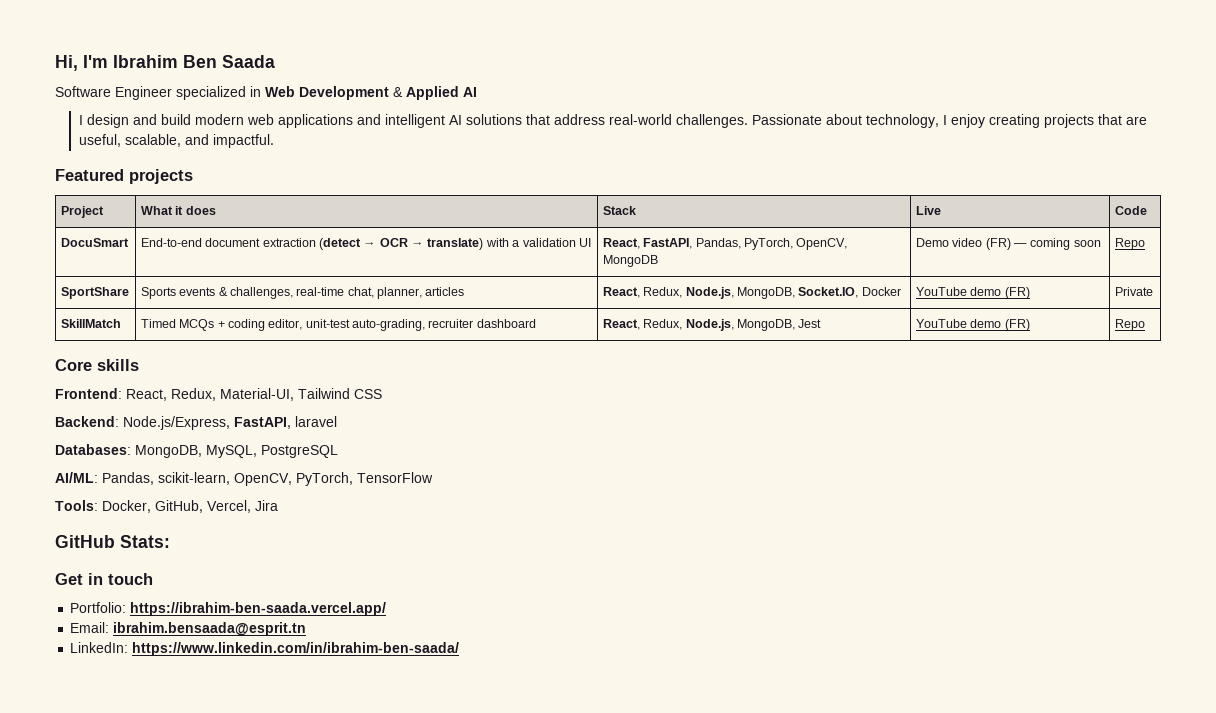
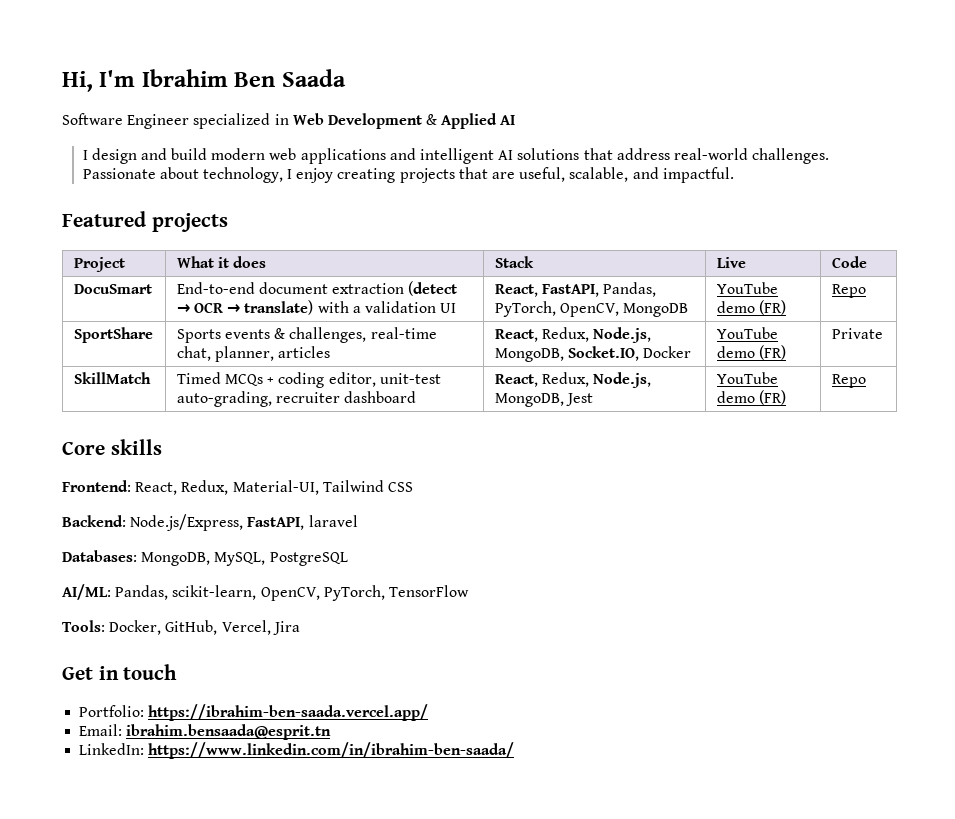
- DocuSmart | End-to-end document extraction (detect → OCR → translate) with a validation UI | React, FastAPI, Pandas, PyTorch, OpenCV, MongoDB | Demo video (FR) — coming soon | Repo
+ DocuSmart | End-to-end document extraction (detect → OCR → translate) with a validation UI | React, FastAPI, Pandas, PyTorch, OpenCV, MongoDB | YouTube demo (FR) | Repo
- GitHub Stats:

